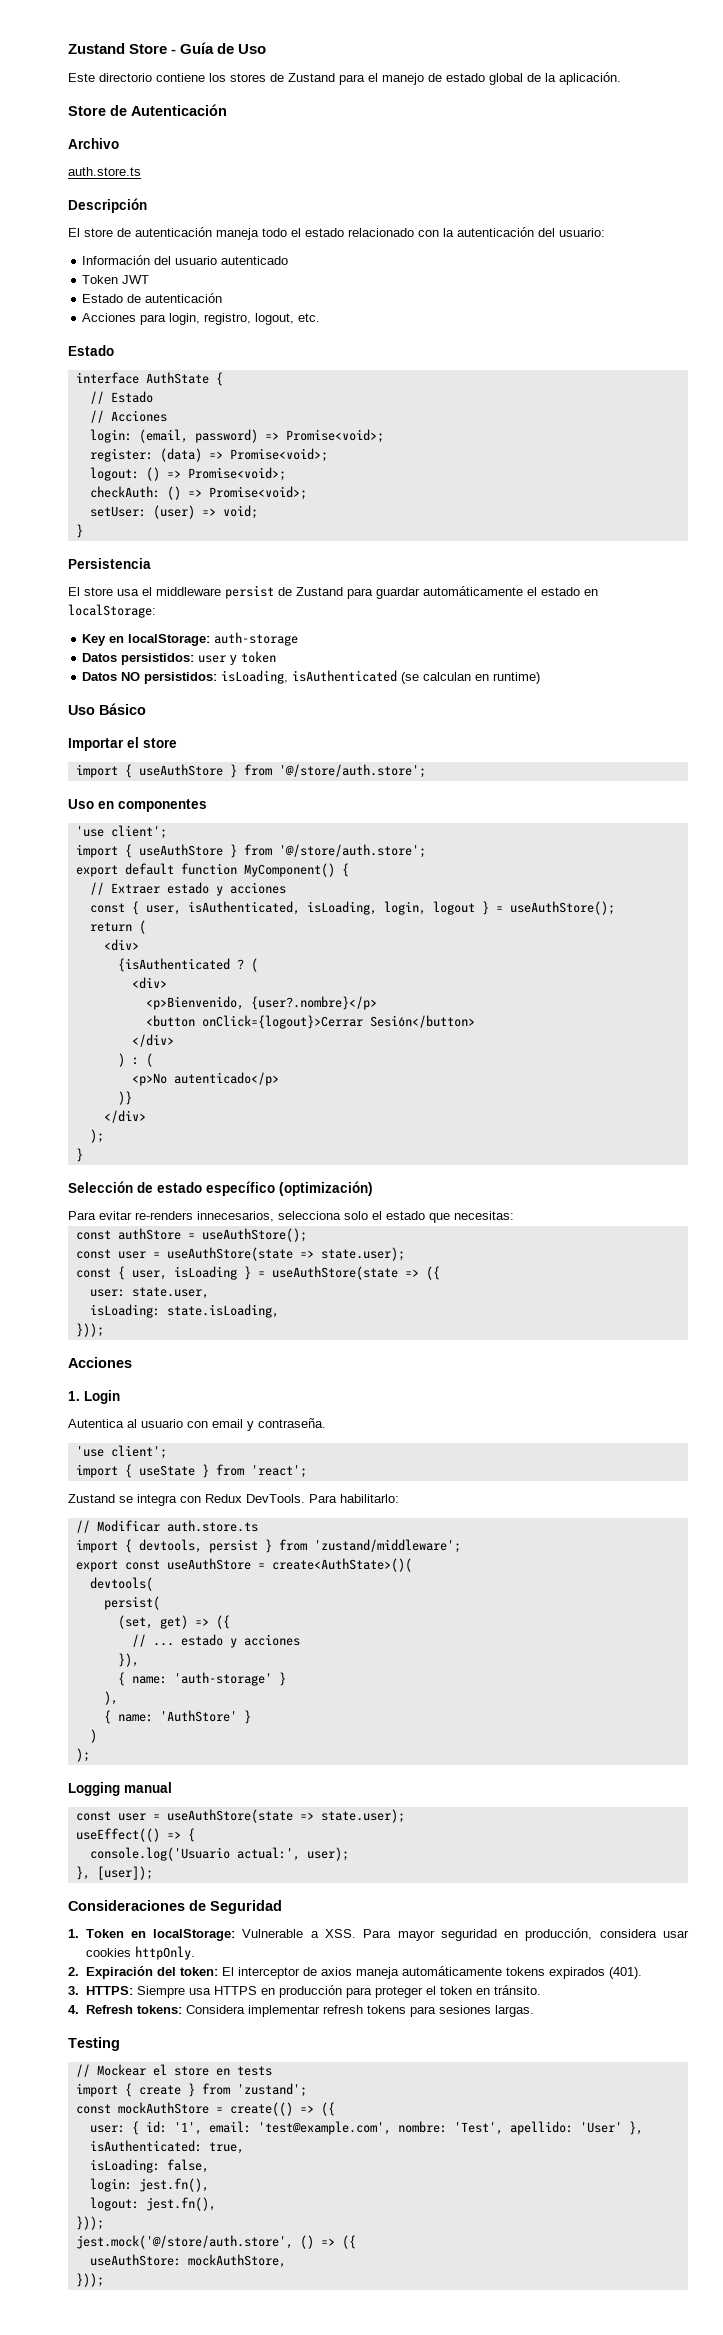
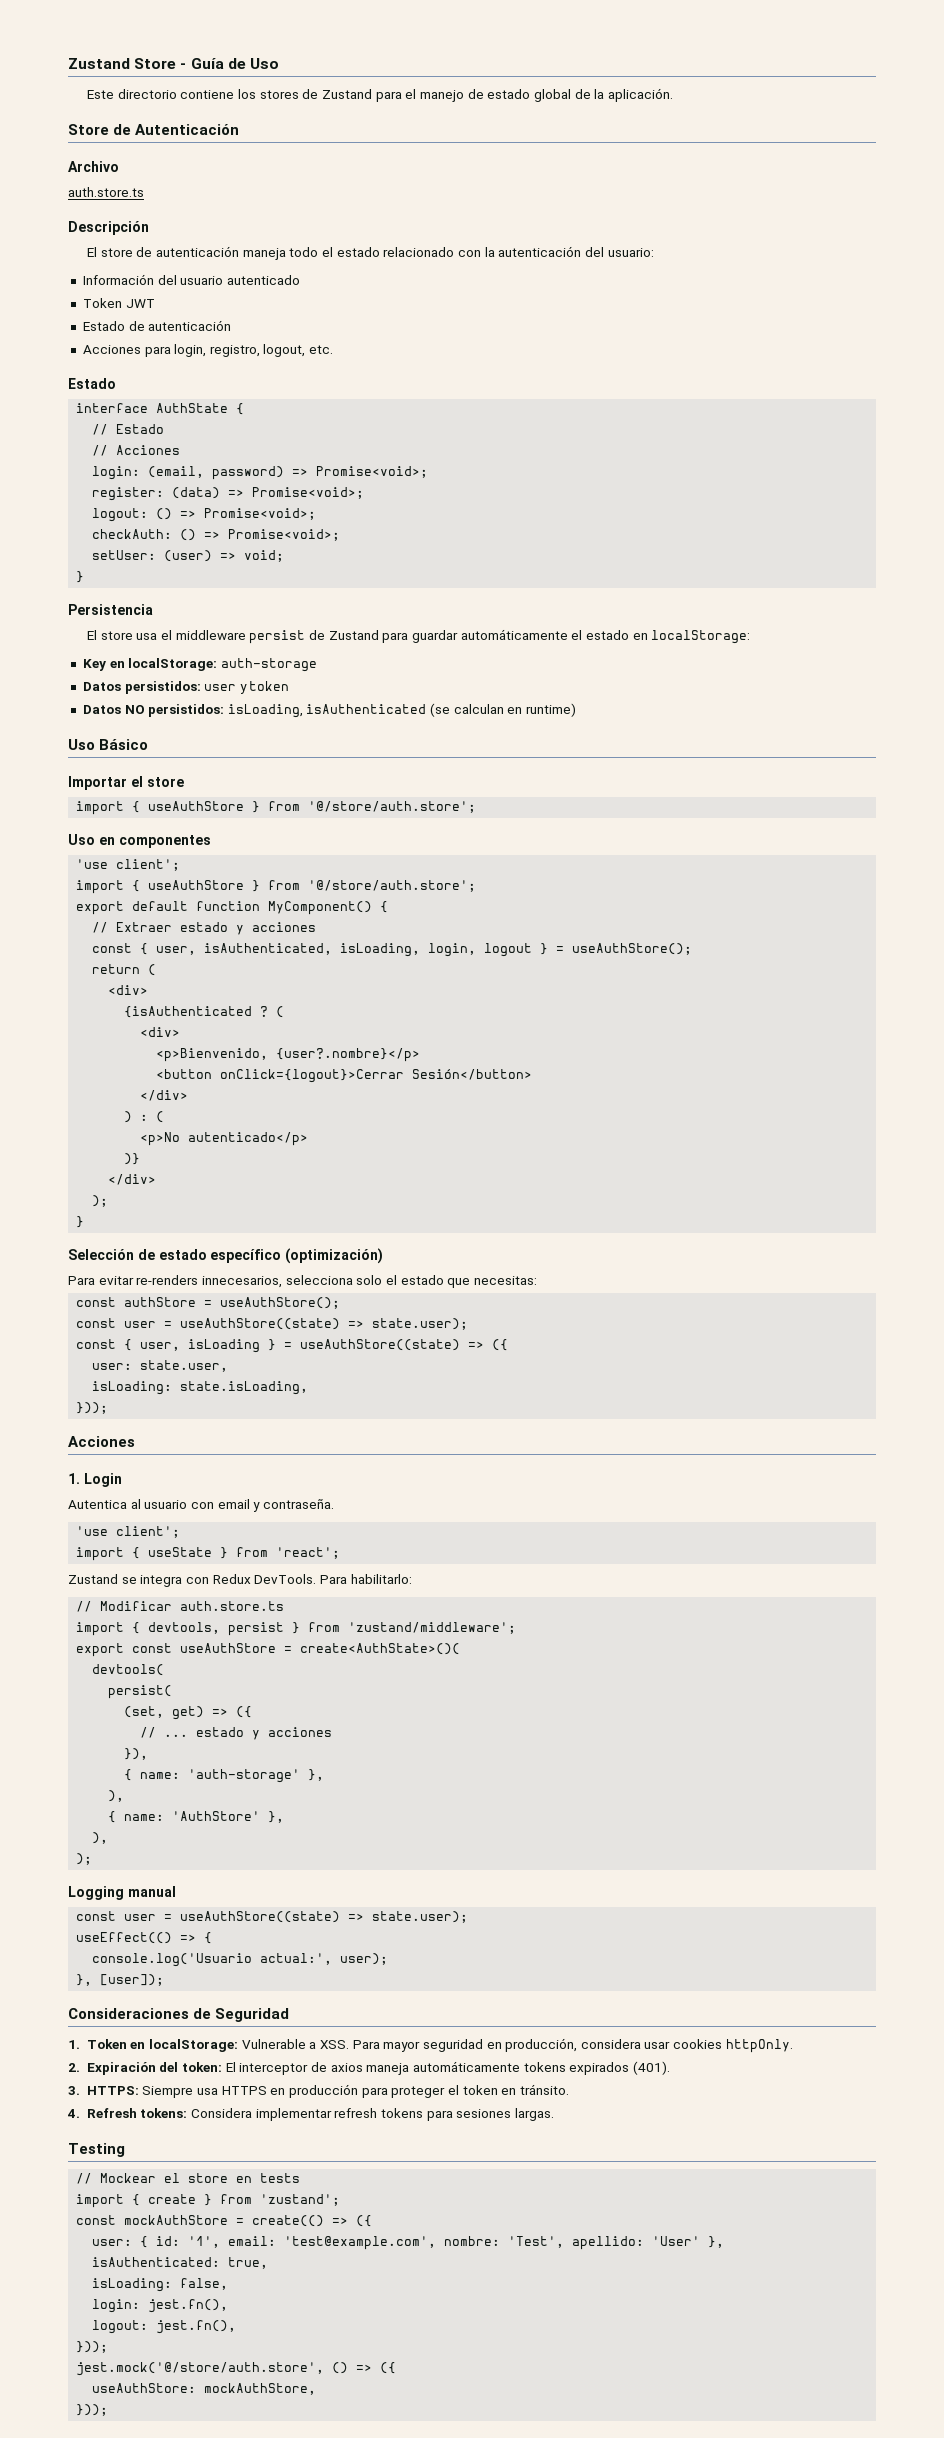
  const authStore = useAuthStore();
- const user = useAuthStore(state => state.user);
+ const user = useAuthStore((state) => state.user);
- const { user, isLoading } = useAuthStore(state => ({
+ const { user, isLoading } = useAuthStore((state) => ({
- { name: 'auth-storage' }
+ { name: 'auth-storage' },
- { name: 'AuthStore' }
- )
+ { name: 'AuthStore' },
+ ),
  Logging manual
- const user = useAuthStore(state => state.user);
+ const user = useAuthStore((state) => state.user);

